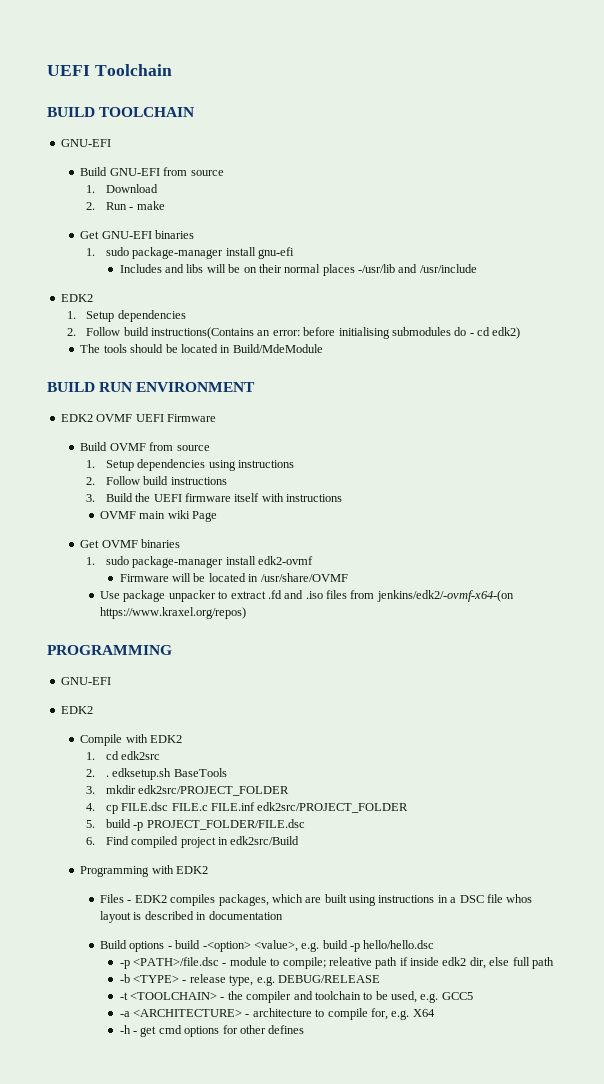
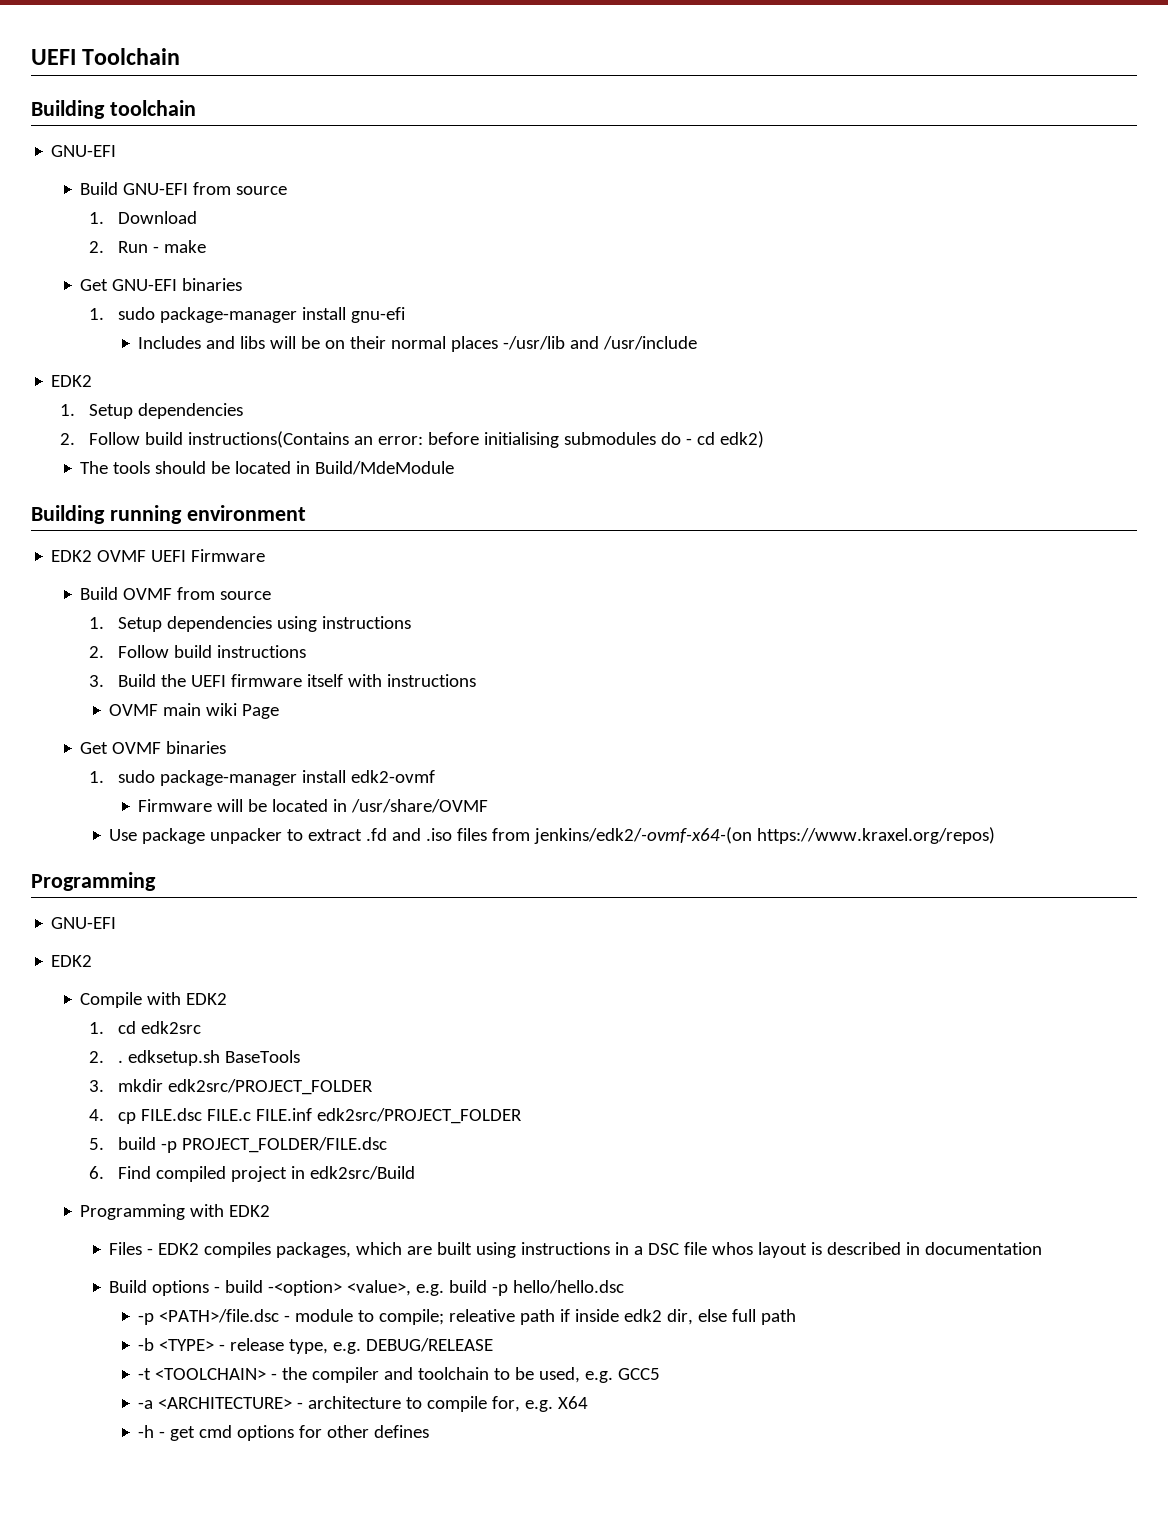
- BUILD TOOLCHAIN
+ Building toolchain
- BUILD RUN ENVIRONMENT
+ Building running environment
  Use package unpacker to extract .fd and .iso files from jenkins/edk2/-ovmf-x64-(on https://www.kraxel.org/repos)
- PROGRAMMING
+ Programming

